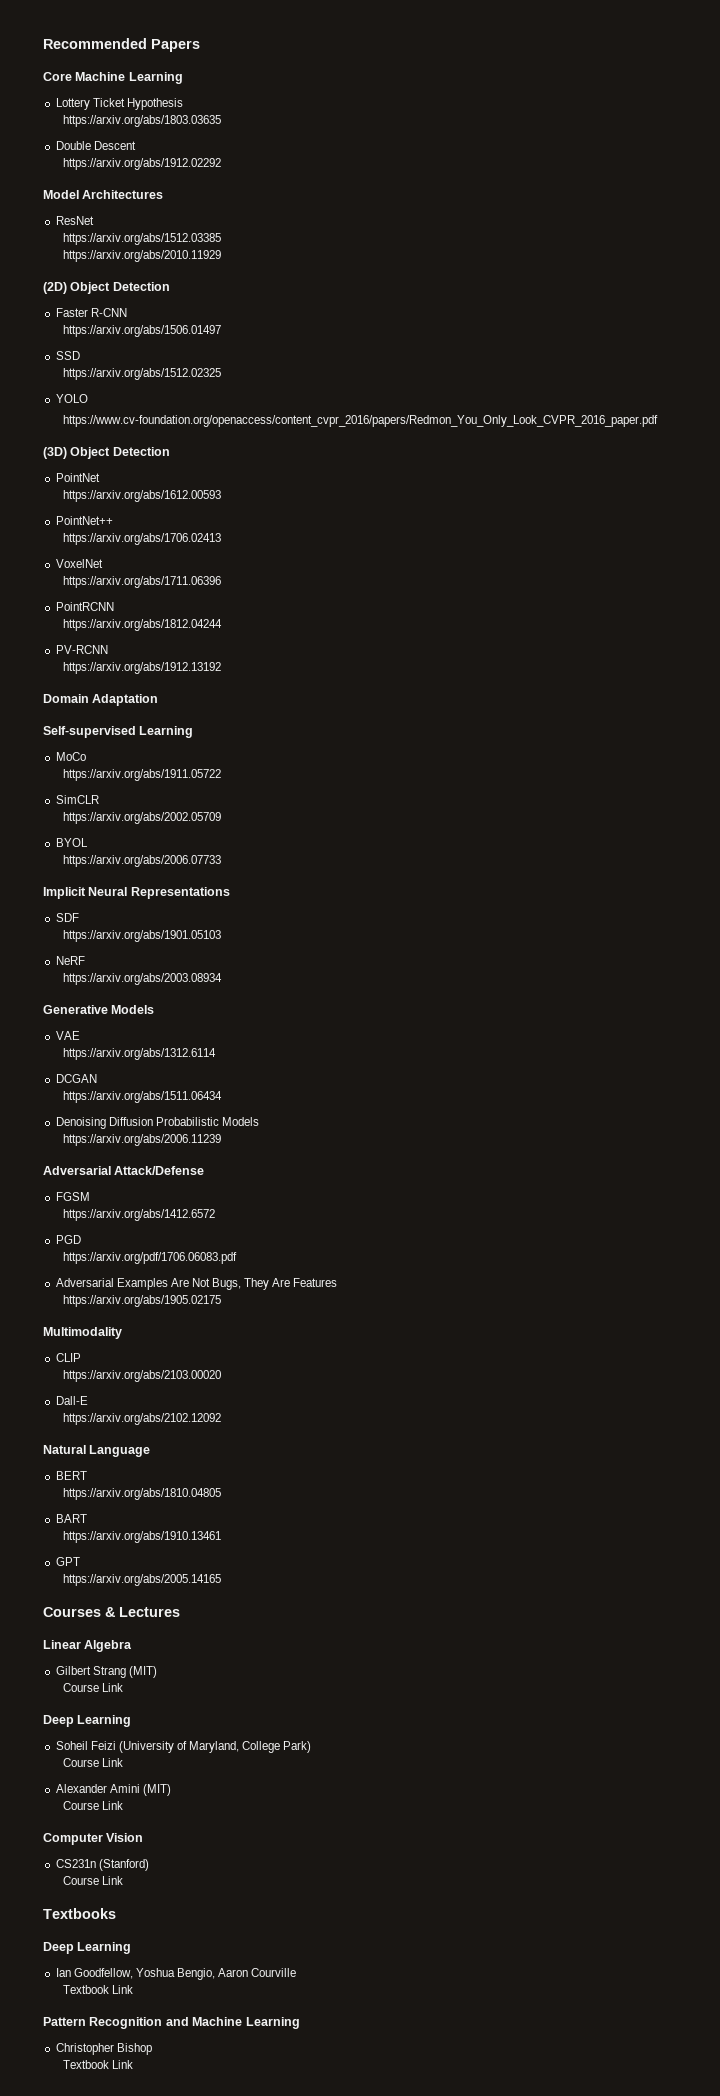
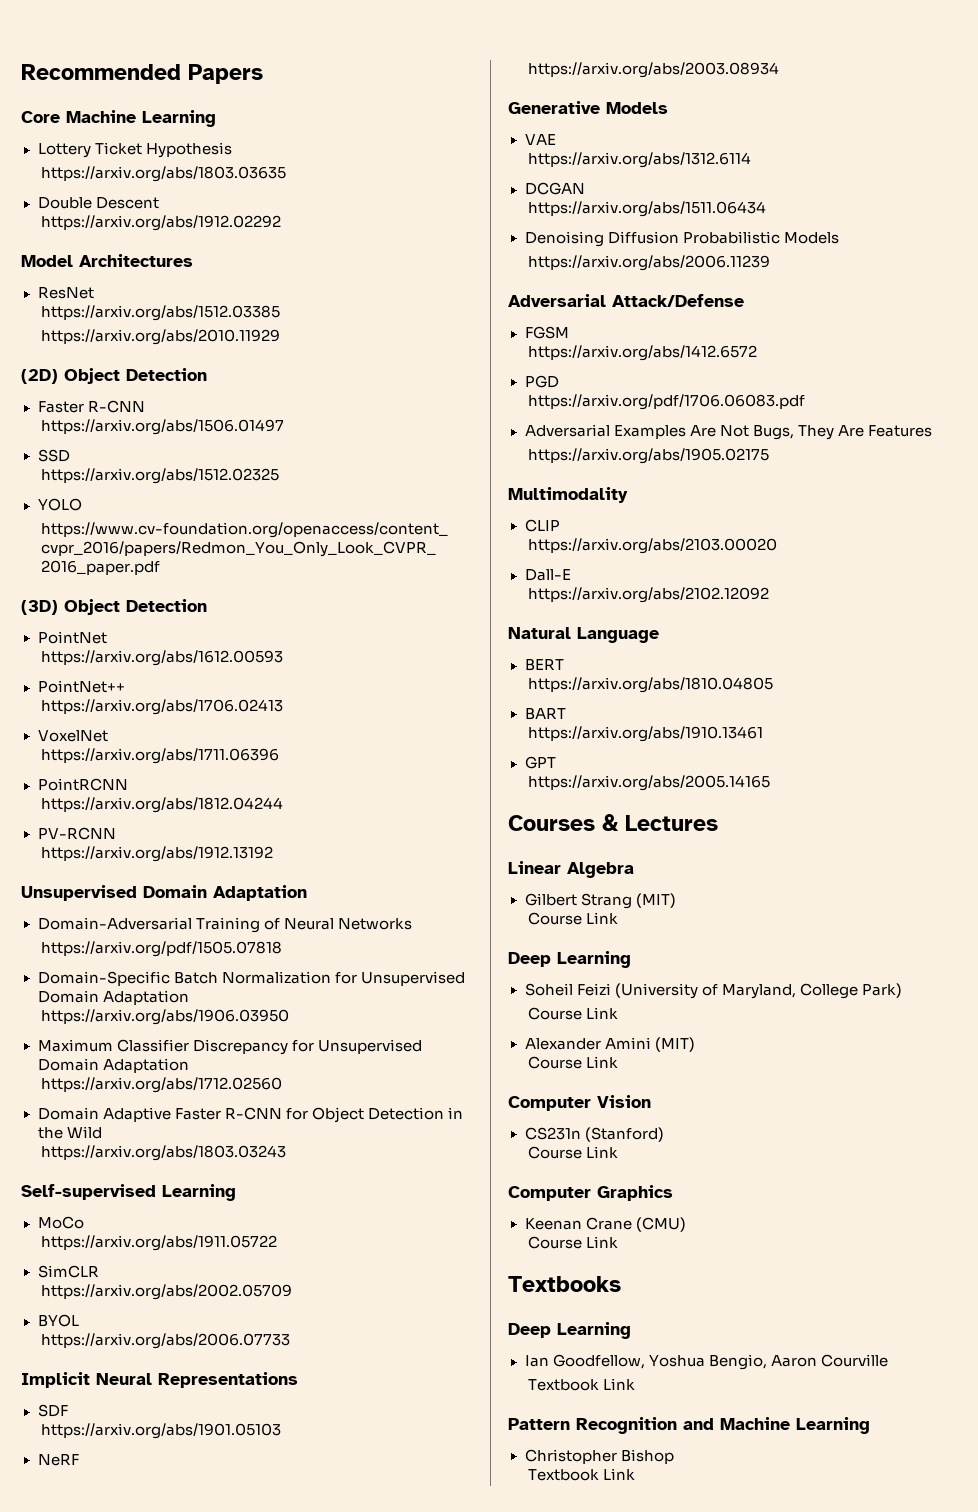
  https://arxiv.org/abs/1912.13192
- Domain Adaptation
+ Unsupervised Domain Adaptation
+ Domain-Adversarial Training of Neural Networks
+ https://arxiv.org/pdf/1505.07818
+ Domain-Specific Batch Normalization for Unsupervised Domain Adaptation
+ https://arxiv.org/abs/1906.03950
+ Maximum Classifier Discrepancy for Unsupervised Domain Adaptation
+ https://arxiv.org/abs/1712.02560
+ Domain Adaptive Faster R-CNN for Object Detection in the Wild
+ https://arxiv.org/abs/1803.03243
+ Computer Graphics
+ Keenan Crane (CMU)
+ Course Link

